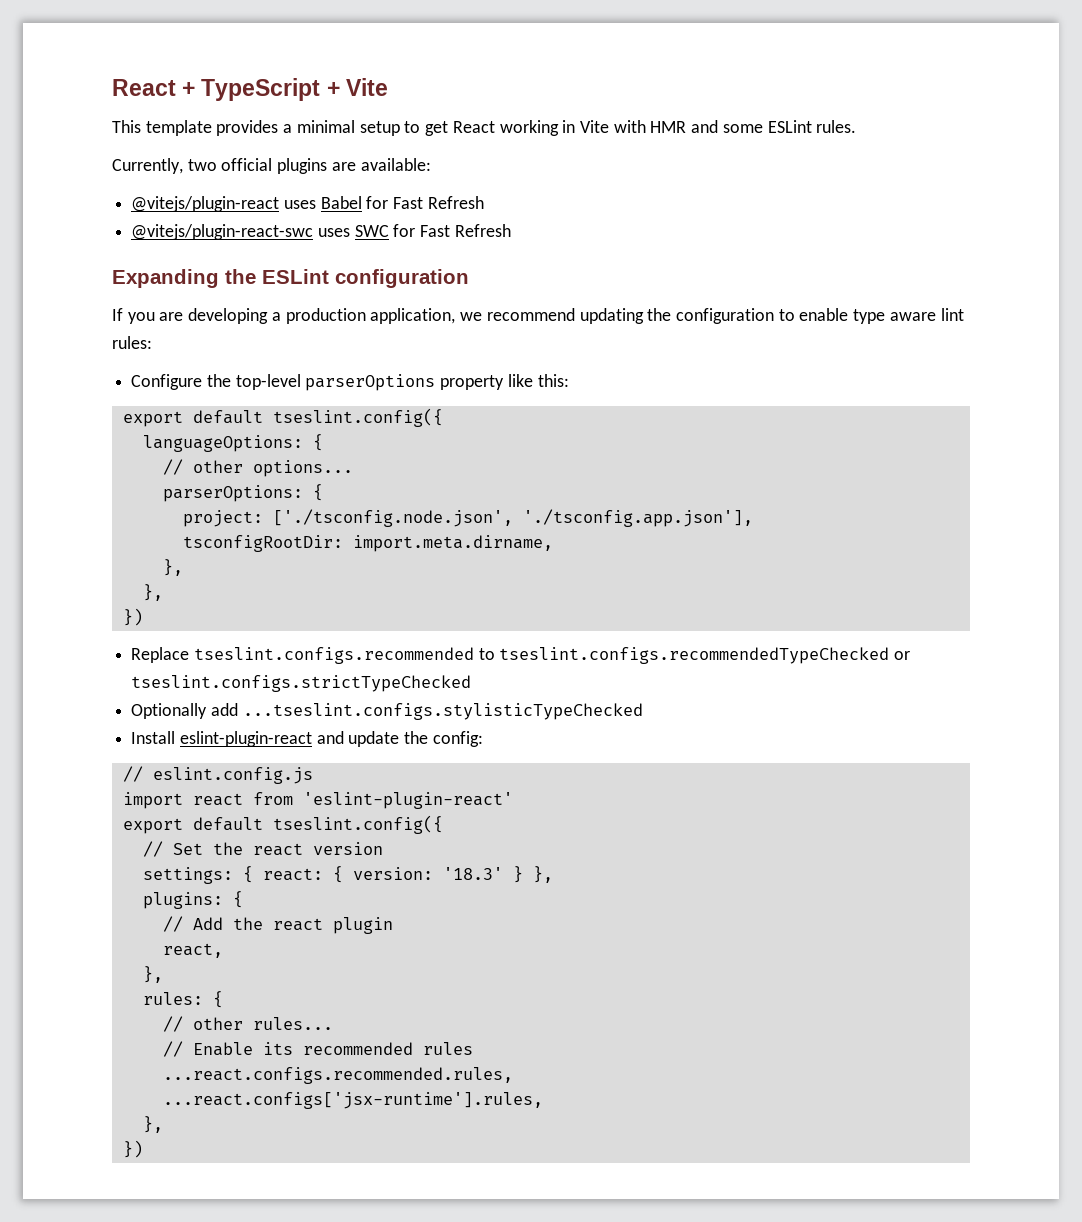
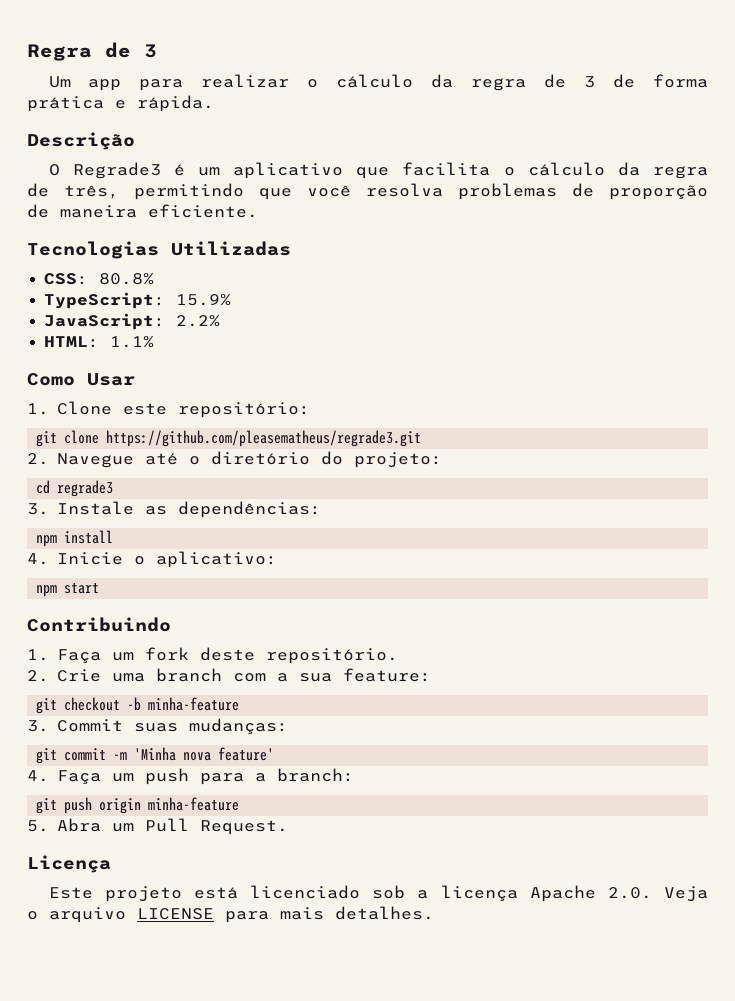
- React + TypeScript + Vite
- This template provides a minimal setup to get React working in Vite with HMR and some ESLint rules.
- Currently, two official plugins are available:
- @vitejs/plugin-react uses Babel for Fast Refresh
- @vitejs/plugin-react-swc uses SWC for Fast Refresh
- Expanding the ESLint configuration
- If you are developing a production application, we recommend updating the configuration to enable type aware lint rules:
- Configure the top-level parserOptions property like this:
- export default tseslint.config({
- languageOptions: {
- // other options...
- parserOptions: {
- project: ['./tsconfig.node.json', './tsconfig.app.json'],
- tsconfigRootDir: import.meta.dirname,
- },
- },
- })
- Replace tseslint.configs.recommended to tseslint.configs.recommendedTypeChecked or tseslint.configs.strictTypeChecked
- Optionally add ...tseslint.configs.stylisticTypeChecked
- Install eslint-plugin-react and update the config:
- // eslint.config.js
- import react from 'eslint-plugin-react'
- export default tseslint.config({
- // Set the react version
- settings: { react: { version: '18.3' } },
- plugins: {
- // Add the react plugin
- react,
- },
- rules: {
- // other rules...
- // Enable its recommended rules
- ...react.configs.recommended.rules,
- ...react.configs['jsx-runtime'].rules,
- },
- })
+ Regra de 3
+ Um app para realizar o cálculo da regra de 3 de forma prática e rápida.
+ Descrição
+ O Regrade3 é um aplicativo que facilita o cálculo da regra de três, permitindo que você resolva problemas de proporção de maneira eficiente.
+ Tecnologias Utilizadas
+ CSS: 80.8%
+ TypeScript: 15.9%
+ JavaScript: 2.2%
+ HTML: 1.1%
+ Como Usar
+ 1. Clone este repositório:
+ git clone https://github.com/pleasematheus/regrade3.git
+ 2. Navegue até o diretório do projeto:
+ cd regrade3
+ 3. Instale as dependências:
+ npm install
+ 4. Inicie o aplicativo:
+ npm start
+ Contribuindo
+ 1. Faça um fork deste repositório.
+ 2. Crie uma branch com a sua feature:
+ git checkout -b minha-feature
+ 3. Commit suas mudanças:
+ git commit -m 'Minha nova feature'
+ 4. Faça um push para a branch:
+ git push origin minha-feature
+ 5. Abra um Pull Request.
+ Licença
+ Este projeto está licenciado sob a licença Apache 2.0. Veja o arquivo LICENSE para mais detalhes.

